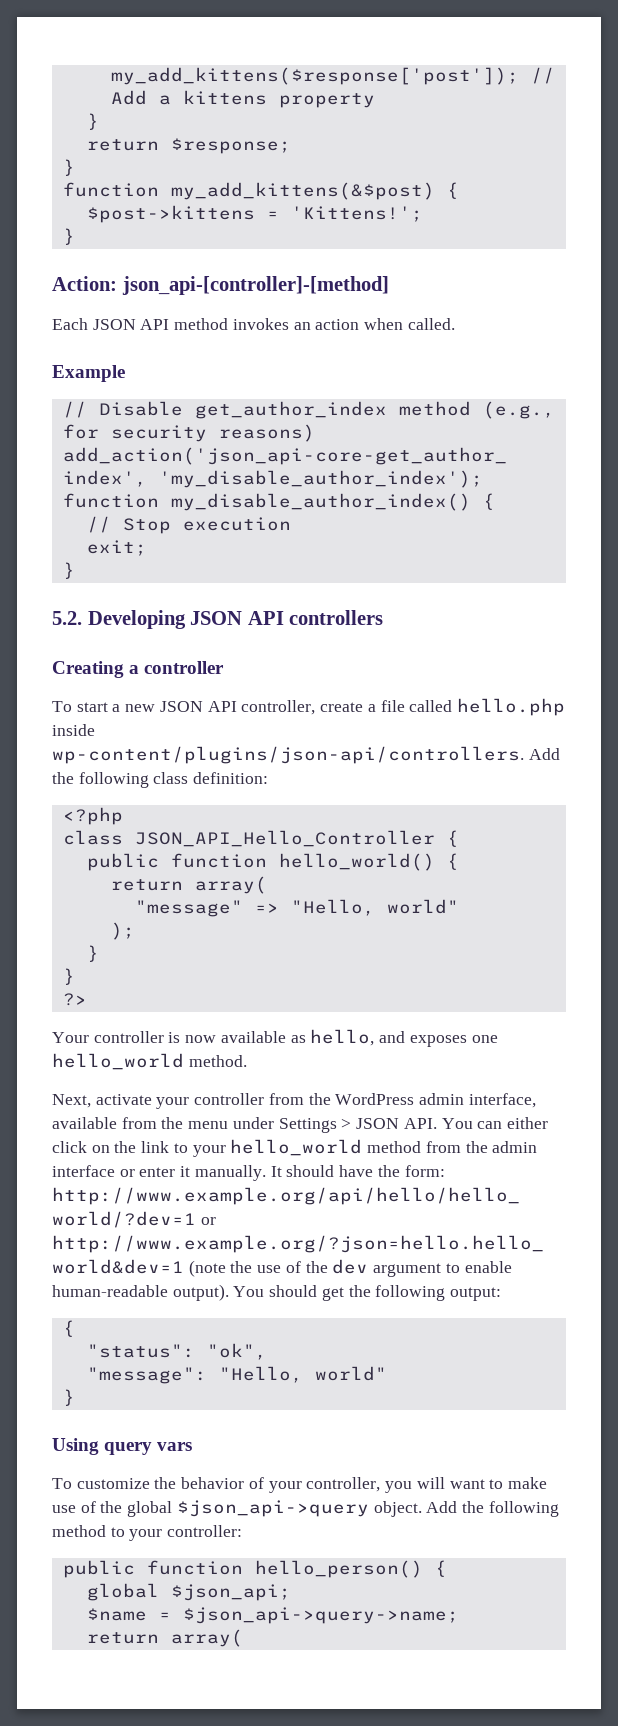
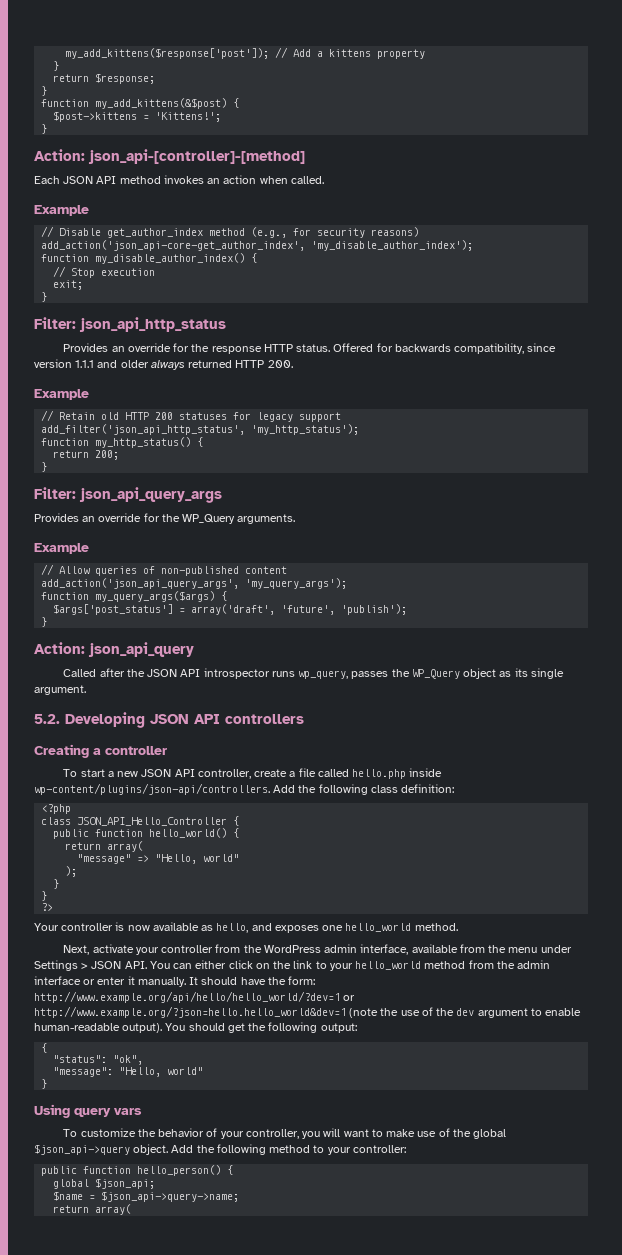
+ Filter: json_api_http_status
+ Provides an override for the response HTTP status. Offered for backwards compatibility, since version 1.1.1 and older always returned HTTP 200.
+ Example
+ // Retain old HTTP 200 statuses for legacy support
+ add_filter('json_api_http_status', 'my_http_status');
+ function my_http_status() {
+ return 200;
+ }
+ Filter: json_api_query_args
+ Provides an override for the WP_Query arguments.
+ Example
+ // Allow queries of non-published content
+ add_action('json_api_query_args', 'my_query_args');
+ function my_query_args($args) {
+ $args['post_status'] = array('draft', 'future', 'publish');
+ }
+ Action: json_api_query
+ Called after the JSON API introspector runs wp_query, passes the WP_Query object as its single argument.

